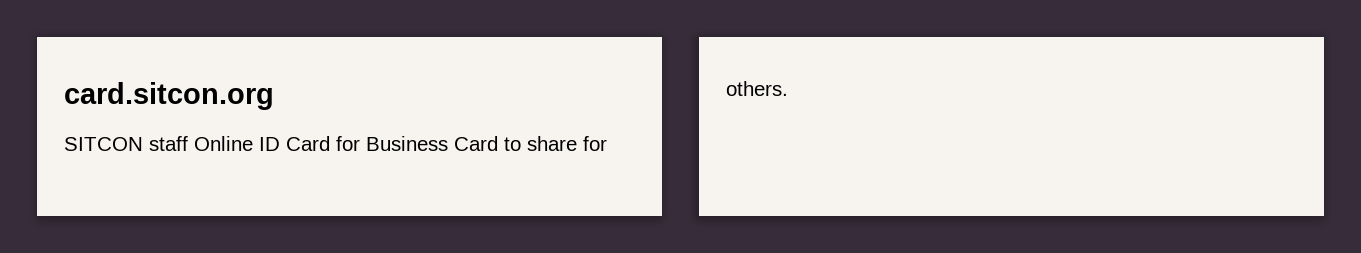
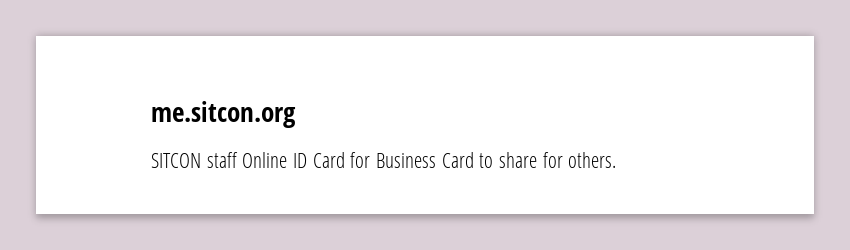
- card.sitcon.org
+ me.sitcon.org

